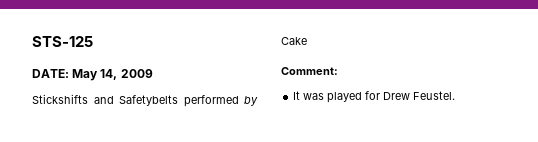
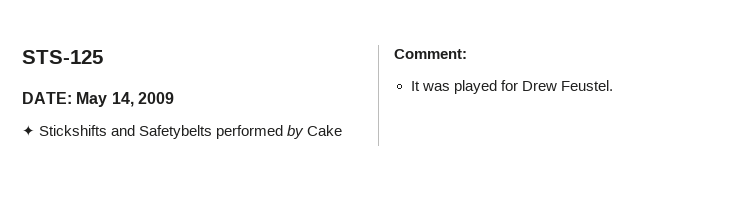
- Stickshifts and Safetybelts performed by Cake
+ ✦ Stickshifts and Safetybelts performed by Cake

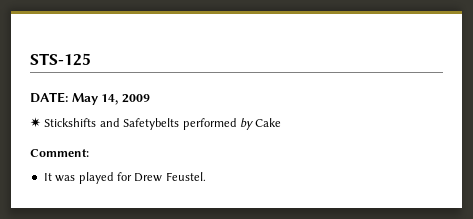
- ✦ Stickshifts and Safetybelts performed by Cake
+ ✷ Stickshifts and Safetybelts performed by Cake

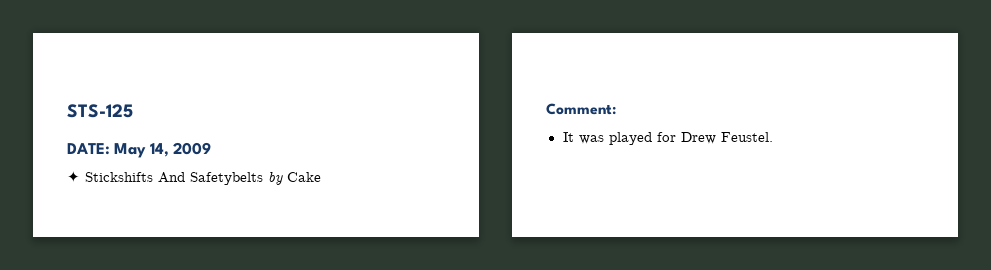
- ✷ Stickshifts and Safetybelts performed by Cake
+ ✦ Stickshifts And Safetybelts by Cake

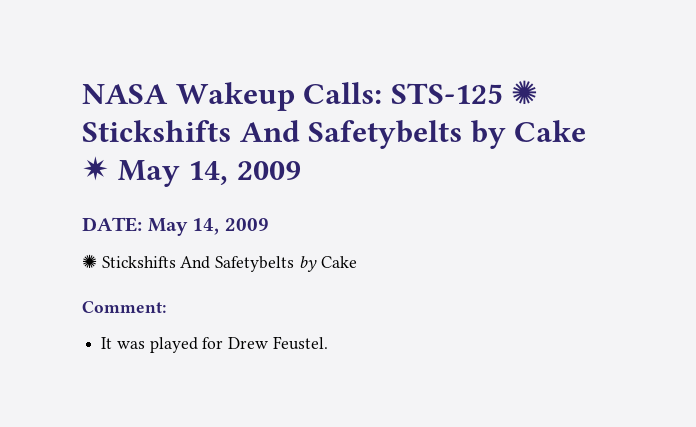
- STS-125
+ NASA Wakeup Calls: STS-125 ✺ Stickshifts And Safetybelts by Cake ✷ May 14, 2009
  DATE: May 14, 2009
- ✦ Stickshifts And Safetybelts by Cake
+ ✺ Stickshifts And Safetybelts by Cake

